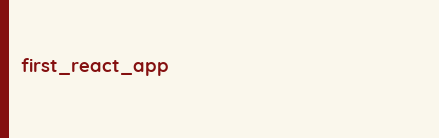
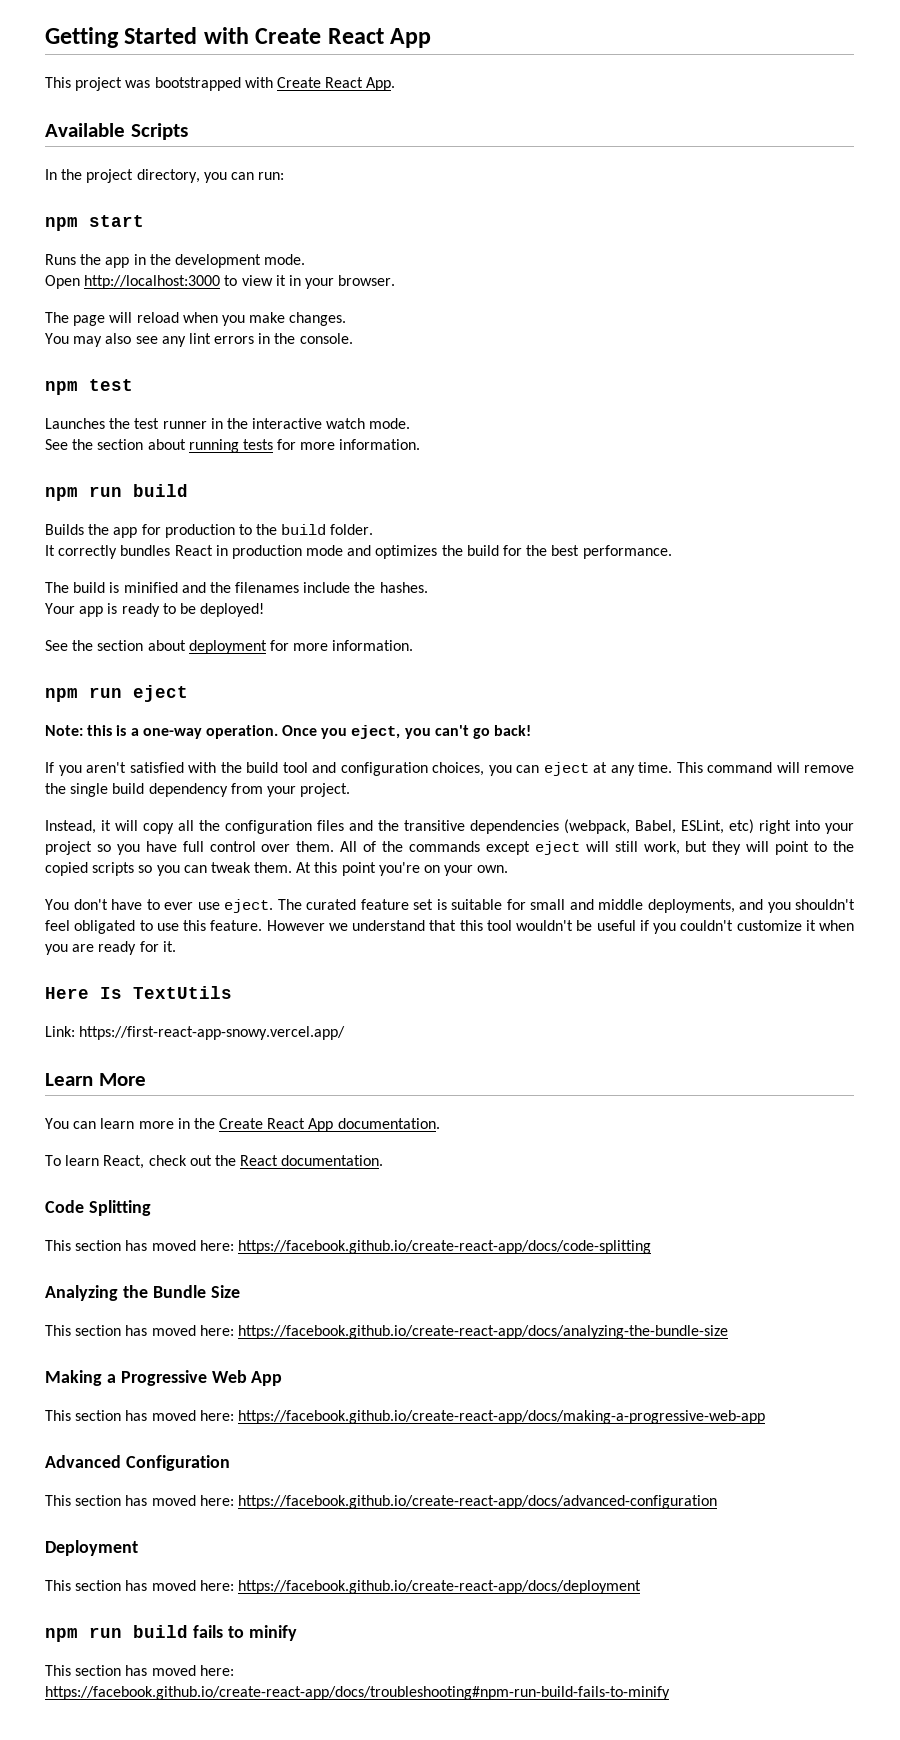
- first_react_app
+ Getting Started with Create React App
+ This project was bootstrapped with Create React App.
+ Available Scripts
+ In the project directory, you can run:
+ npm start
+ Runs the app in the development mode.
+ Open http://localhost:3000 to view it in your browser.
+ The page will reload when you make changes.
+ You may also see any lint errors in the console.
+ npm test
+ Launches the test runner in the interactive watch mode.
+ See the section about running tests for more information.
+ npm run build
+ Builds the app for production to the build folder.
+ It correctly bundles React in production mode and optimizes the build for the best performance.
+ The build is minified and the filenames include the hashes.
+ Your app is ready to be deployed!
+ See the section about deployment for more information.
+ npm run eject
+ Note: this is a one-way operation. Once you eject, you can't go back!
+ If you aren't satisfied with the build tool and configuration choices, you can eject at any time. This command will remove the single build dependency from your project.
+ Instead, it will copy all the configuration files and the transitive dependencies (webpack, Babel, ESLint, etc) right into your project so you have full control over them. All of the commands except eject will still work, but they will point to the copied scripts so you can tweak them. At this point you're on your own.
+ You don't have to ever use eject. The curated feature set is suitable for small and middle deployments, and you shouldn't feel obligated to use this feature. However we understand that this tool wouldn't be useful if you couldn't customize it when you are ready for it.
+ Here Is TextUtils
+ Link: https://first-react-app-snowy.vercel.app/
+ Learn More
+ You can learn more in the Create React App documentation.
+ To learn React, check out the React documentation.
+ Code Splitting
+ This section has moved here: https://facebook.github.io/create-react-app/docs/code-splitting
+ Analyzing the Bundle Size
+ This section has moved here: https://facebook.github.io/create-react-app/docs/analyzing-the-bundle-size
+ Making a Progressive Web App
+ This section has moved here: https://facebook.github.io/create-react-app/docs/making-a-progressive-web-app
+ Advanced Configuration
+ This section has moved here: https://facebook.github.io/create-react-app/docs/advanced-configuration
+ Deployment
+ This section has moved here: https://facebook.github.io/create-react-app/docs/deployment
+ npm run build fails to minify
+ This section has moved here: https://facebook.github.io/create-react-app/docs/troubleshooting#npm-run-build-fails-to-minify

